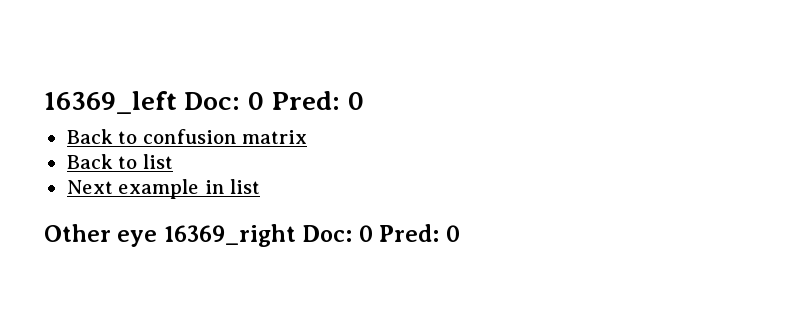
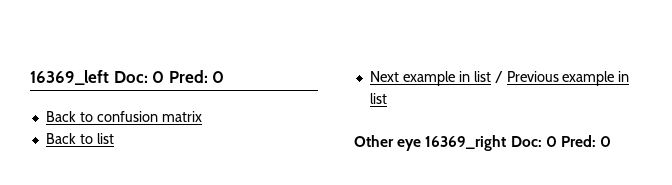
- Next example in list
+ Next example in list / Previous example in list

